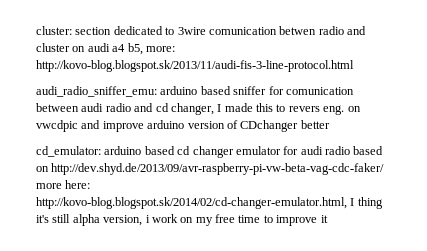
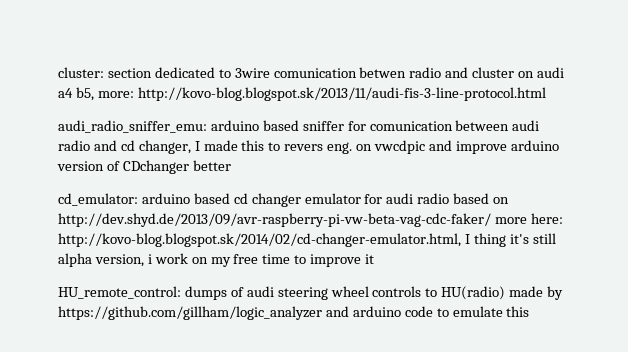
+ HU_remote_control: dumps of audi steering wheel controls to HU(radio) made by https://github.com/gillham/logic_analyzer and arduino code to emulate this

